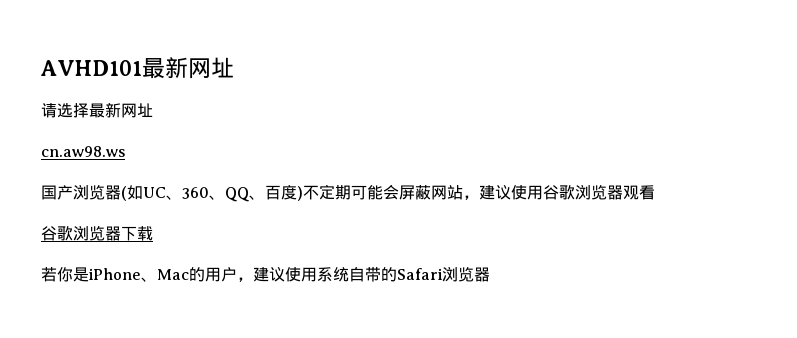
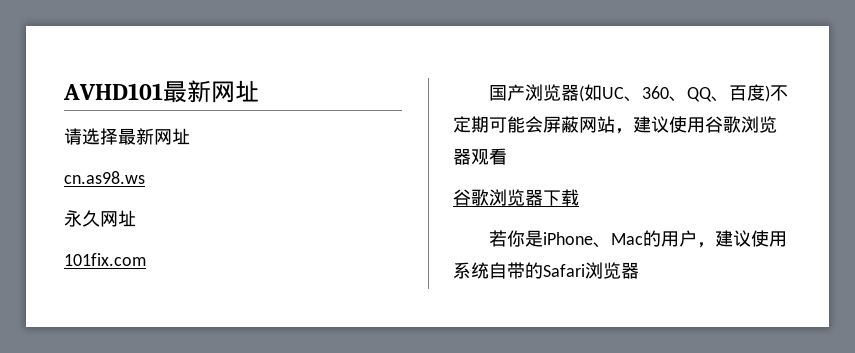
- cn.aw98.ws
+ cn.as98.ws
+ 永久网址
+ 101fix.com

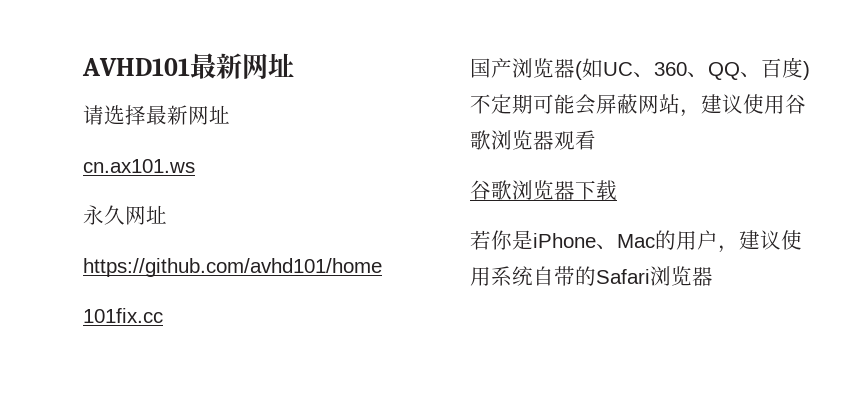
- cn.as98.ws
+ cn.ax101.ws
- 101fix.com
+ https://github.com/avhd101/home
+ 101fix.cc

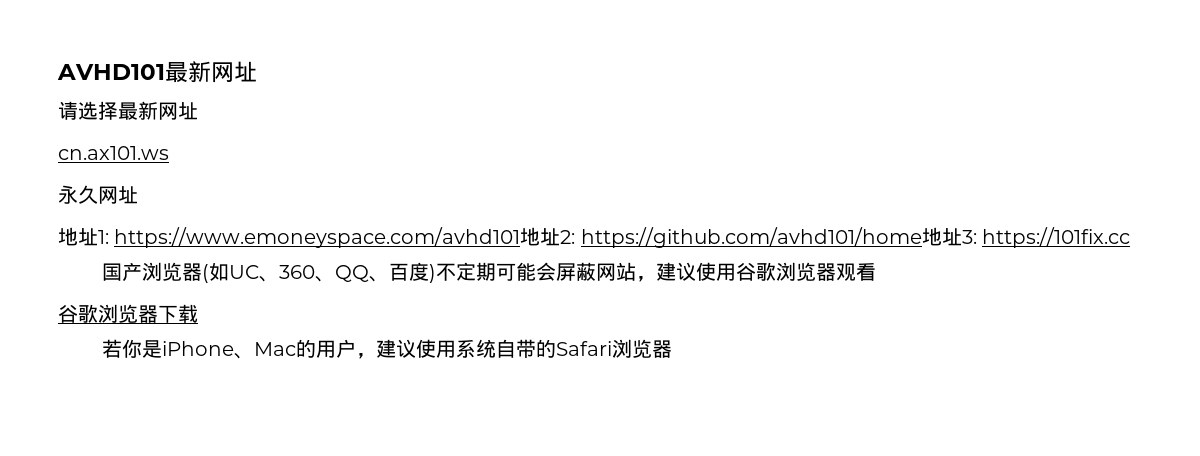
- https://github.com/avhd101/home
- 101fix.cc
+ 地址1: https://www.emoneyspace.com/avhd101地址2: https://github.com/avhd101/home地址3: https://101fix.cc

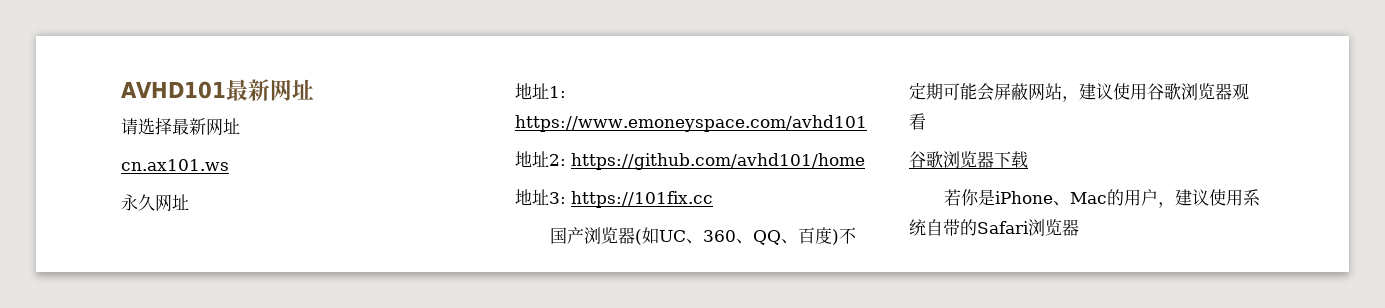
- 地址1: https://www.emoneyspace.com/avhd101地址2: https://github.com/avhd101/home地址3: https://101fix.cc
+ 地址1: https://www.emoneyspace.com/avhd101
+ 地址2: https://github.com/avhd101/home
+ 地址3: https://101fix.cc

